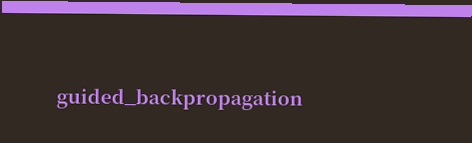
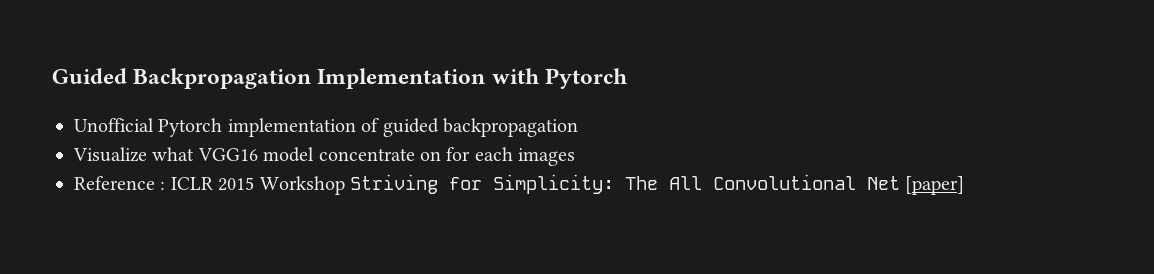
- guided_backpropagation
+ Guided Backpropagation Implementation with Pytorch
+ Unofficial Pytorch implementation of guided backpropagation
+ Visualize what VGG16 model concentrate on for each images
+ Reference : ICLR 2015 Workshop Striving for Simplicity: The All Convolutional Net [paper]

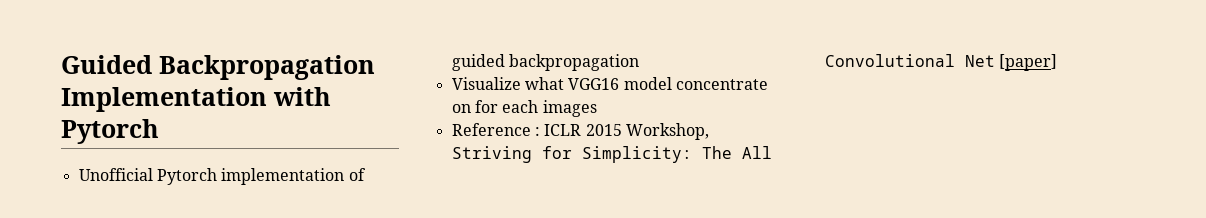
- Reference : ICLR 2015 Workshop Striving for Simplicity: The All Convolutional Net [paper]
+ Reference : ICLR 2015 Workshop, Striving for Simplicity: The All Convolutional Net [paper]

